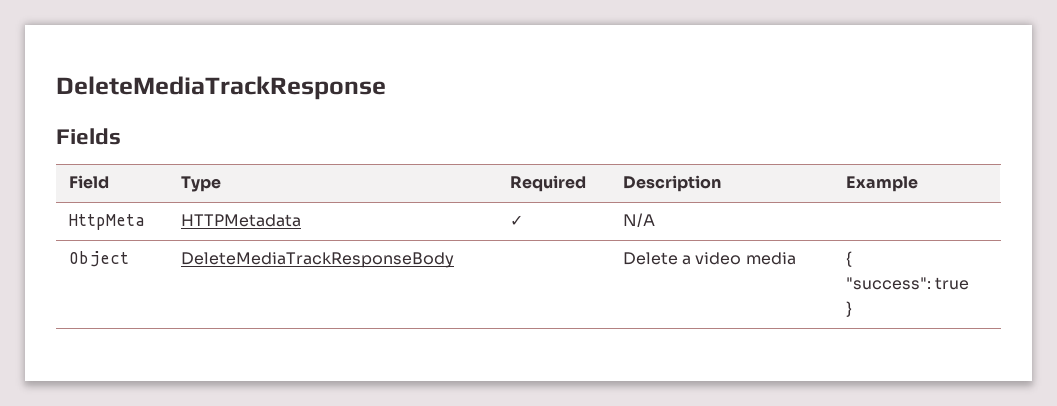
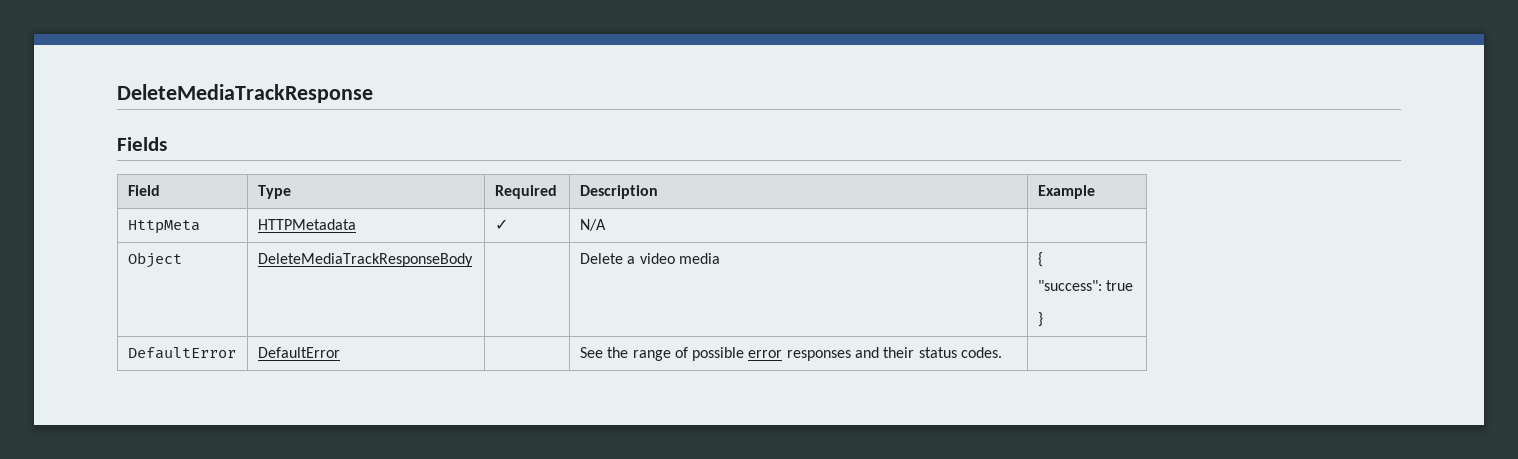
+ DefaultError | DefaultError | | See the range of possible error responses and their status codes. |

